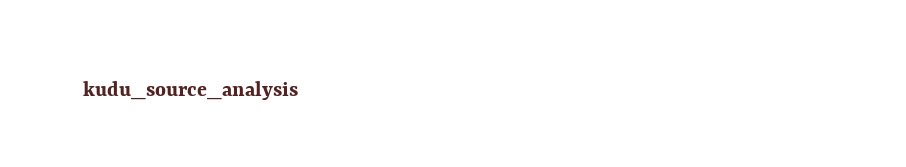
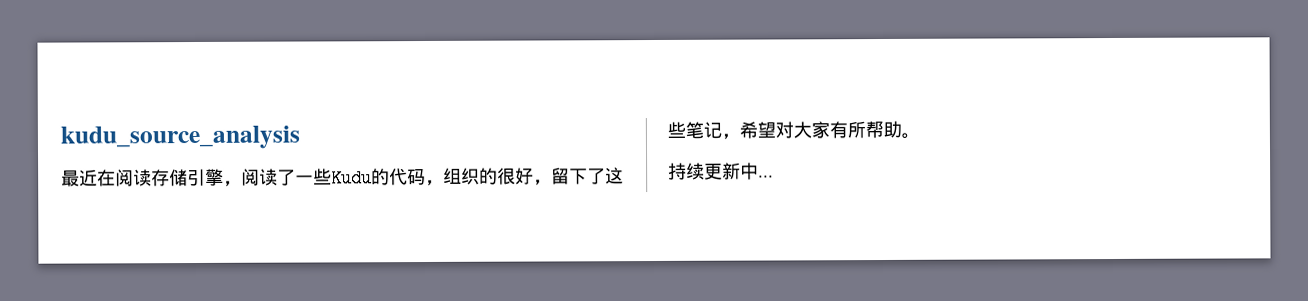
+ 最近在阅读存储引擎，阅读了一些Kudu的代码，组织的很好，留下了这些笔记，希望对大家有所帮助。
+ 持续更新中...

